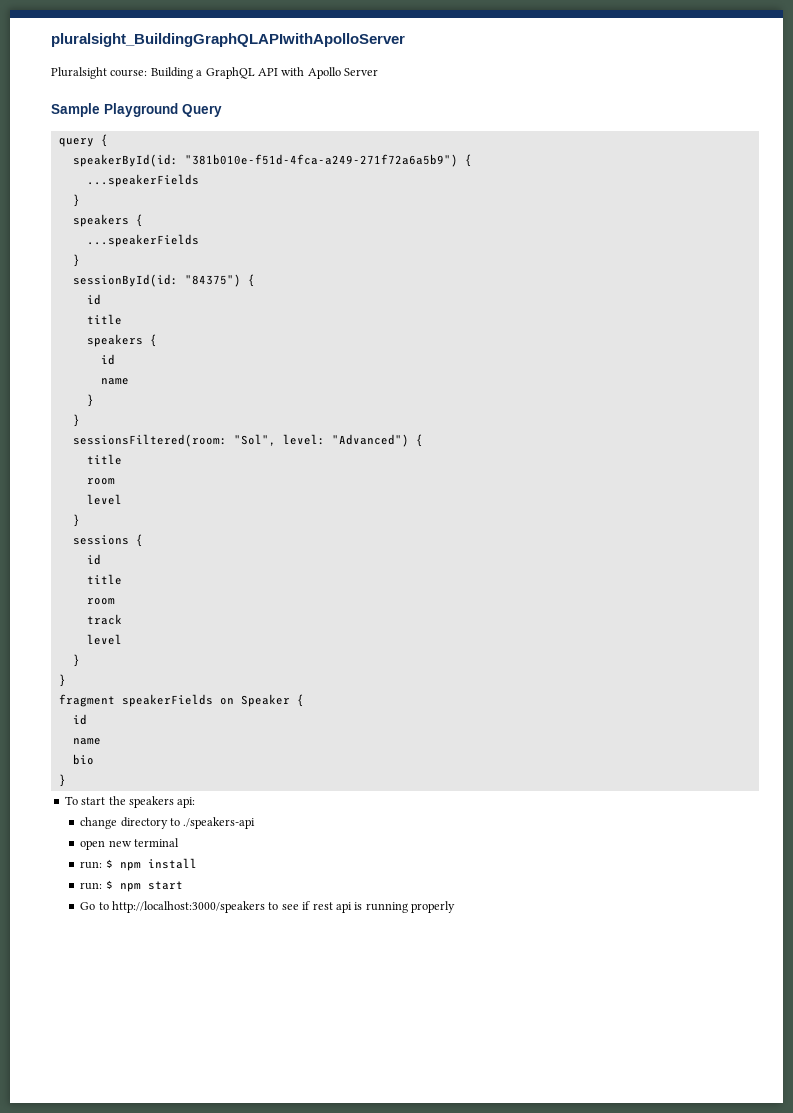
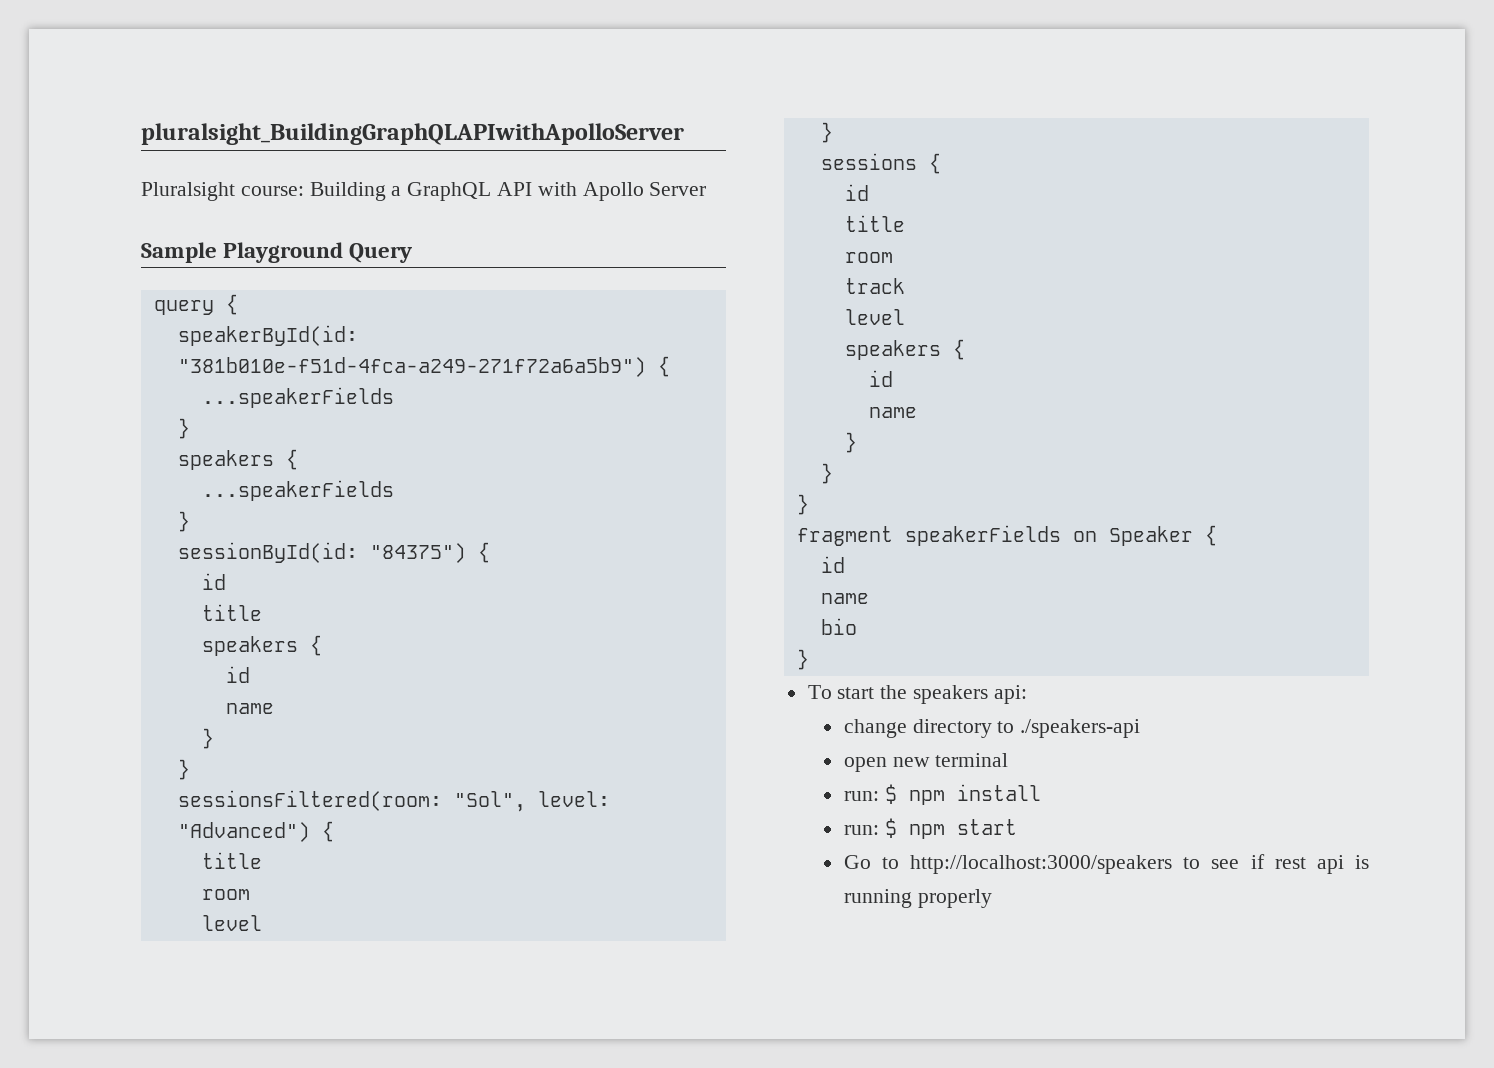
  track
  level
+ speakers {
+ id
+ name
+ }

